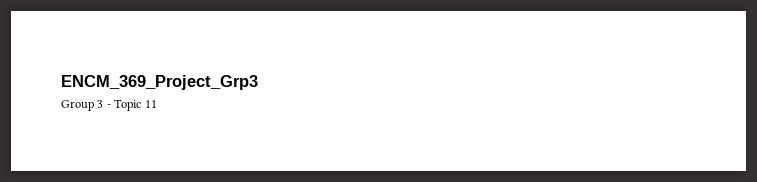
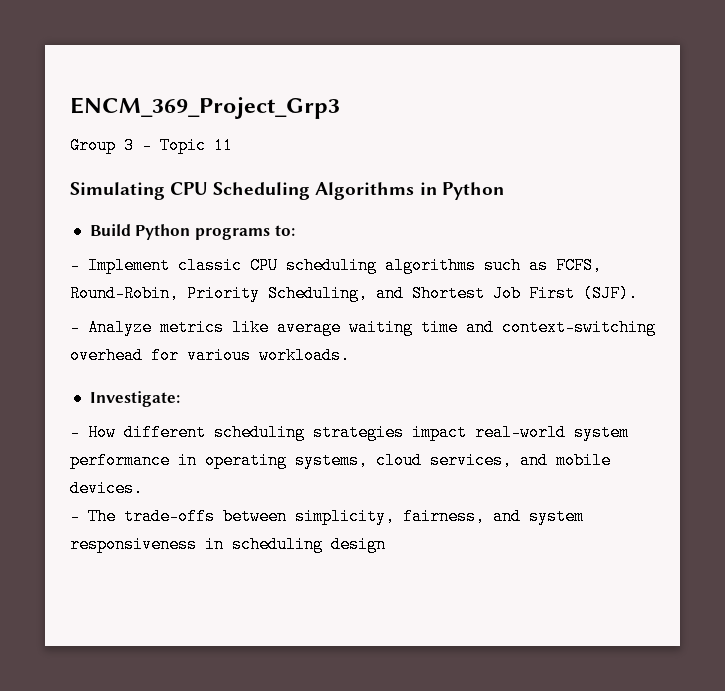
+ Simulating CPU Scheduling Algorithms in Python
+ Build Python programs to:
+ – Implement classic CPU scheduling algorithms such as FCFS, Round-Robin, Priority Scheduling, and Shortest Job First (SJF).
+ – Analyze metrics like average waiting time and context-switching overhead for various workloads.
+ Investigate:
+ – How different scheduling strategies impact real-world system performance in operating systems, cloud services, and mobile devices.
+ – The trade-offs between simplicity, fairness, and system responsiveness in scheduling design

